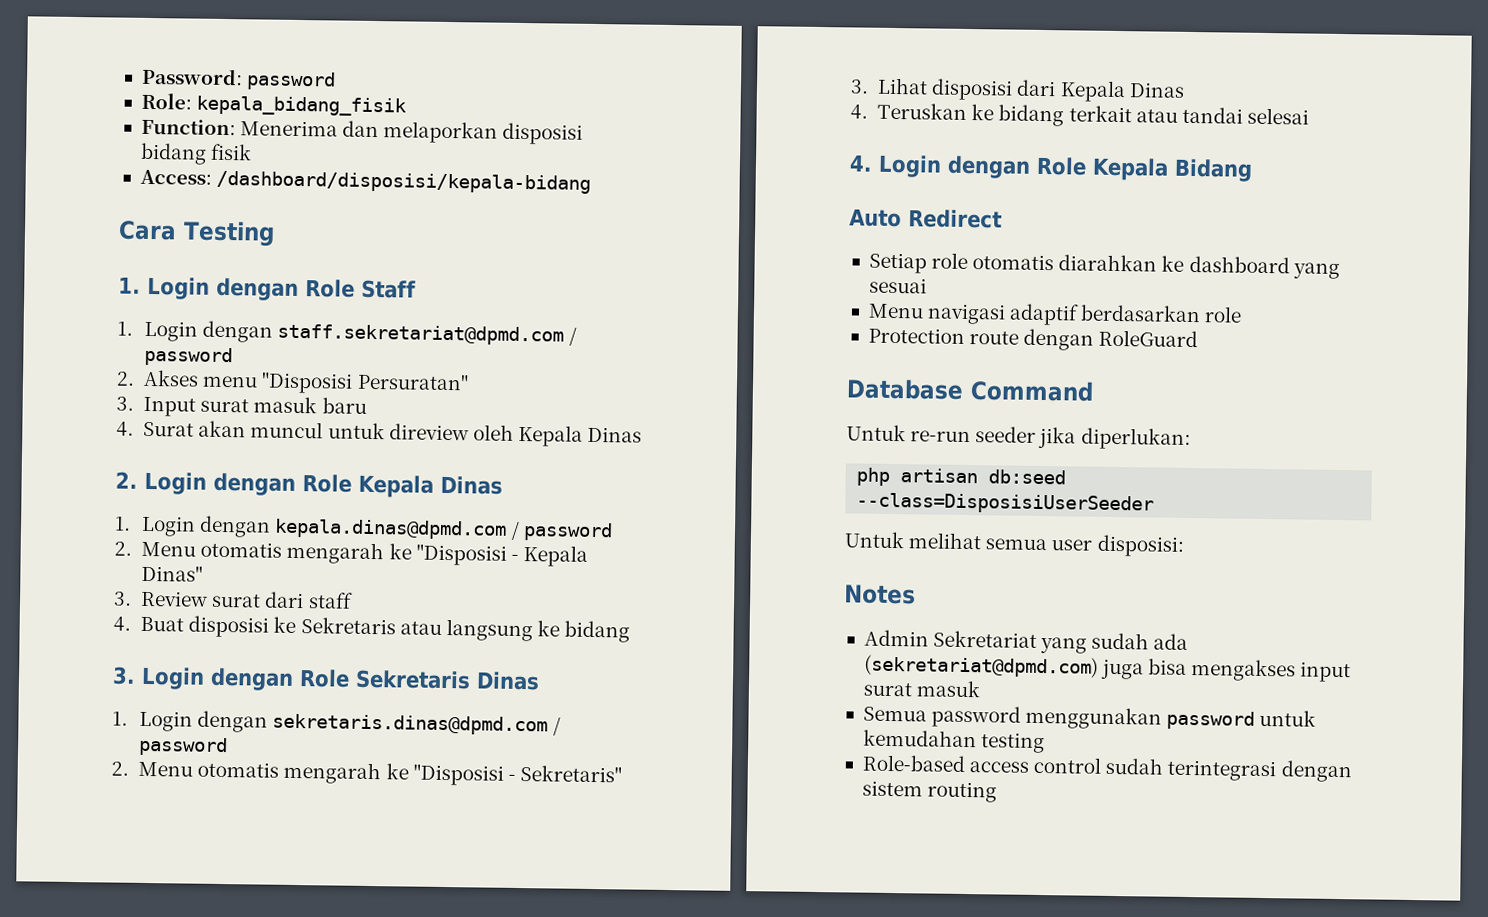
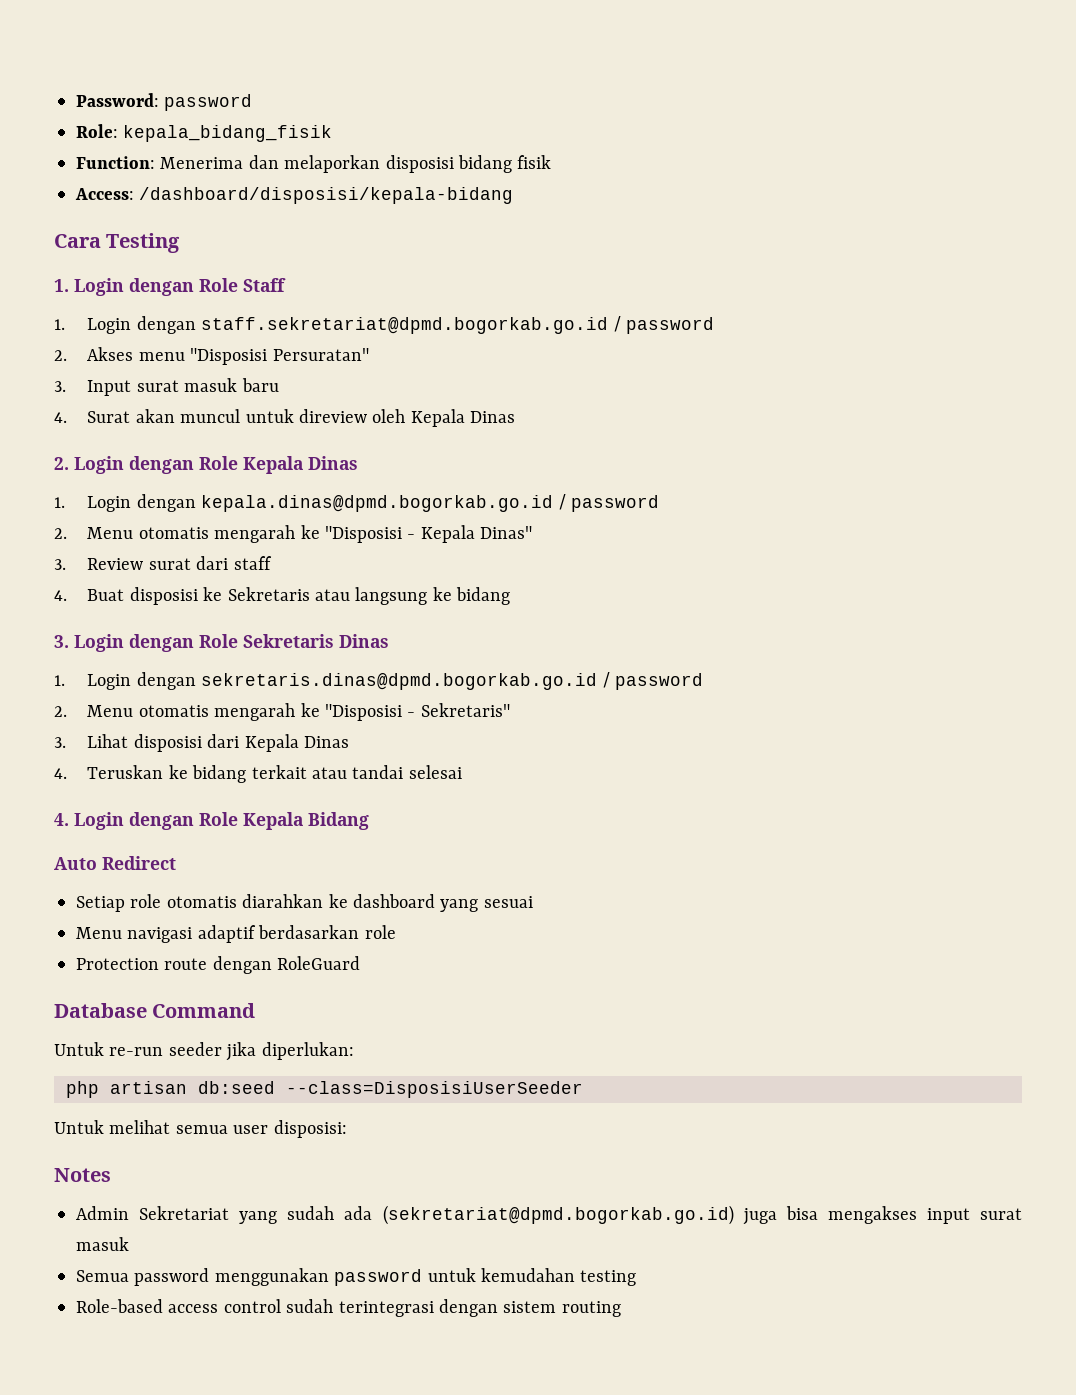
- 1. Login dengan staff.sekretariat@dpmd.com / password
+ 1. Login dengan staff.sekretariat@dpmd.bogorkab.go.id / password
- 1. Login dengan kepala.dinas@dpmd.com / password
+ 1. Login dengan kepala.dinas@dpmd.bogorkab.go.id / password
- 1. Login dengan sekretaris.dinas@dpmd.com / password
+ 1. Login dengan sekretaris.dinas@dpmd.bogorkab.go.id / password
- Admin Sekretariat yang sudah ada (sekretariat@dpmd.com) juga bisa mengakses input surat masuk
+ Admin Sekretariat yang sudah ada (sekretariat@dpmd.bogorkab.go.id) juga bisa mengakses input surat masuk

